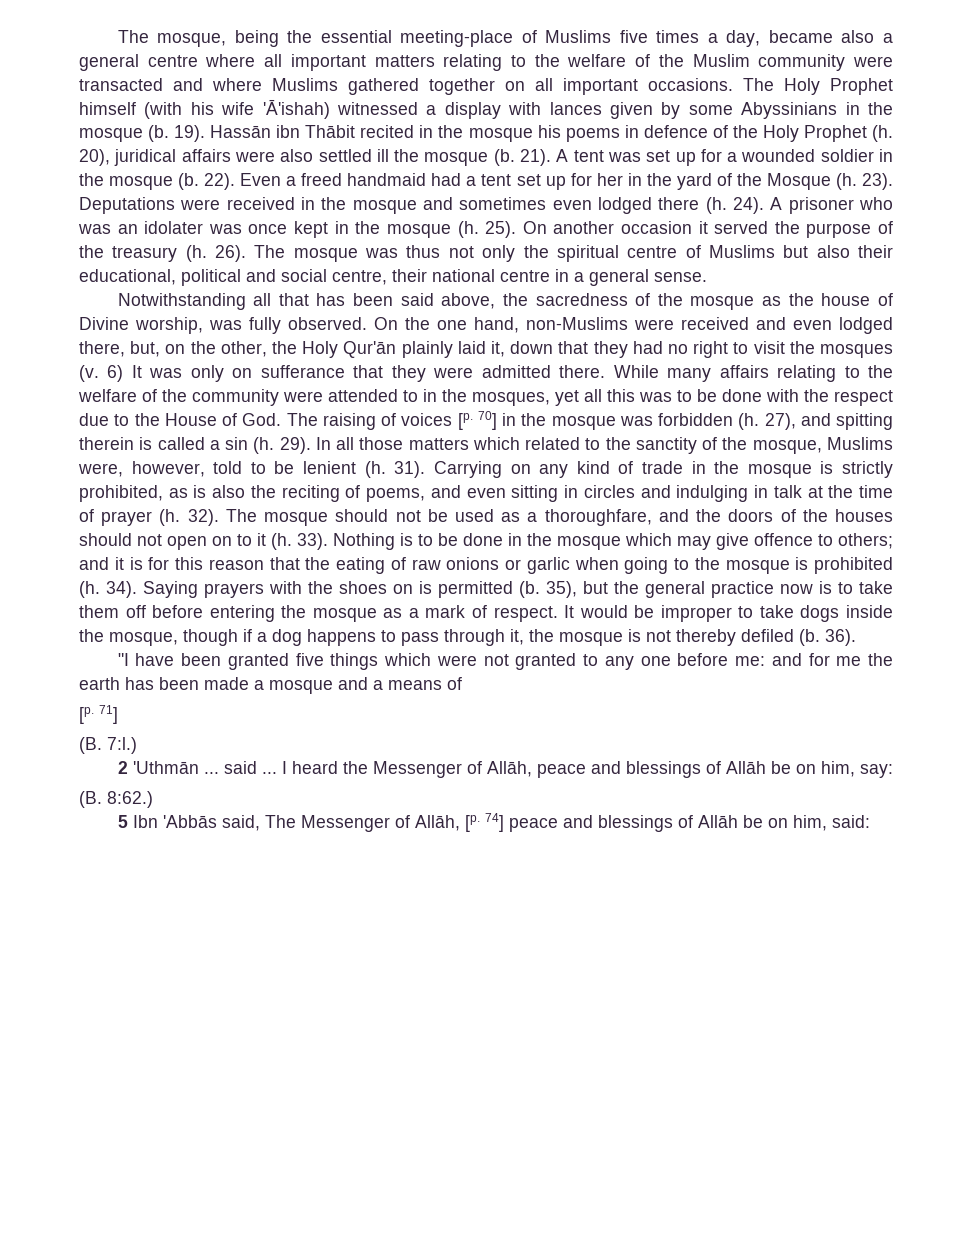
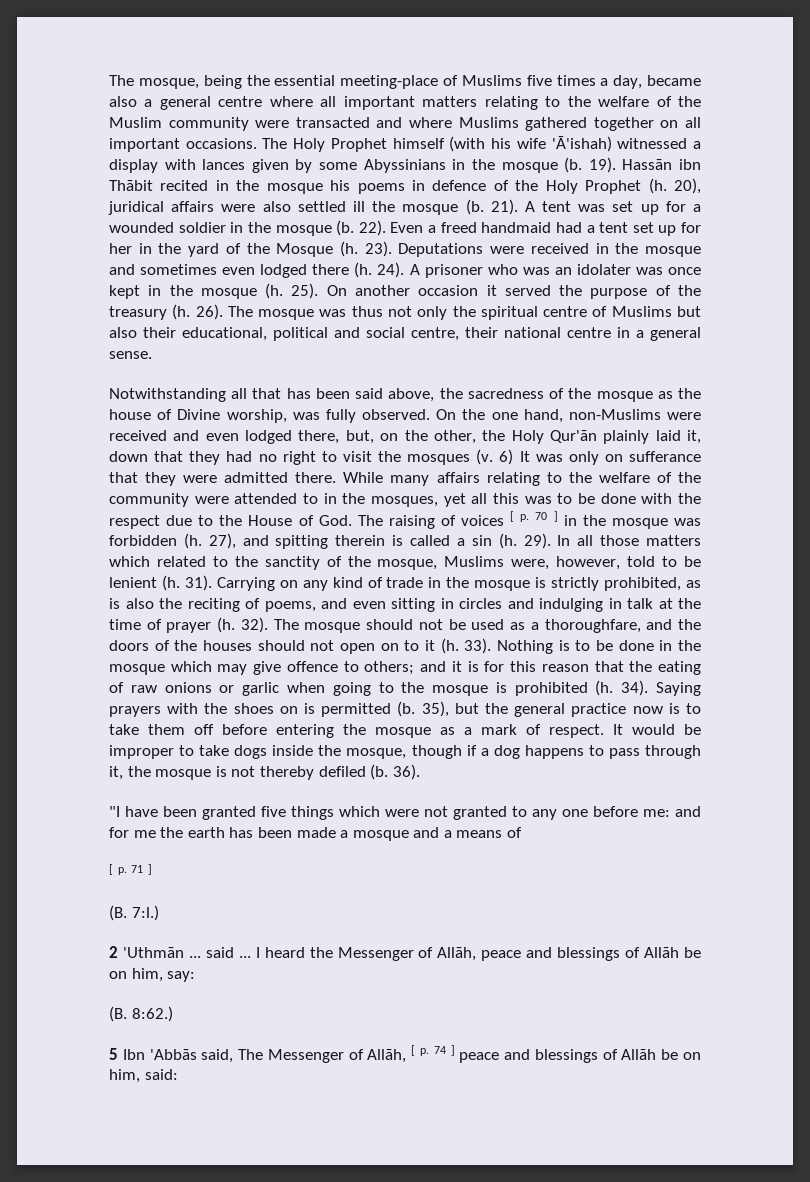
- While many affairs relating to the welfare of the community were attended to in the mosques, yet all this was to be done with the respect due to the House of God. The raising of voices [p. 70] in the mosque was forbidden (h.
+ While many affairs relating to the welfare of the community were attended to in the mosques, yet all this was to be done with the respect due to the House of God. The raising of voices [ p. 70 ] in the mosque was forbidden (h.
- [p. 71]
+ [ p. 71 ]
- 5 Ibn 'Abbās said, The Messenger of Allāh, [p. 74] peace and blessings of Allāh be on him, said:
+ 5 Ibn 'Abbās said, The Messenger of Allāh, [ p. 74 ] peace and blessings of Allāh be on him, said:

